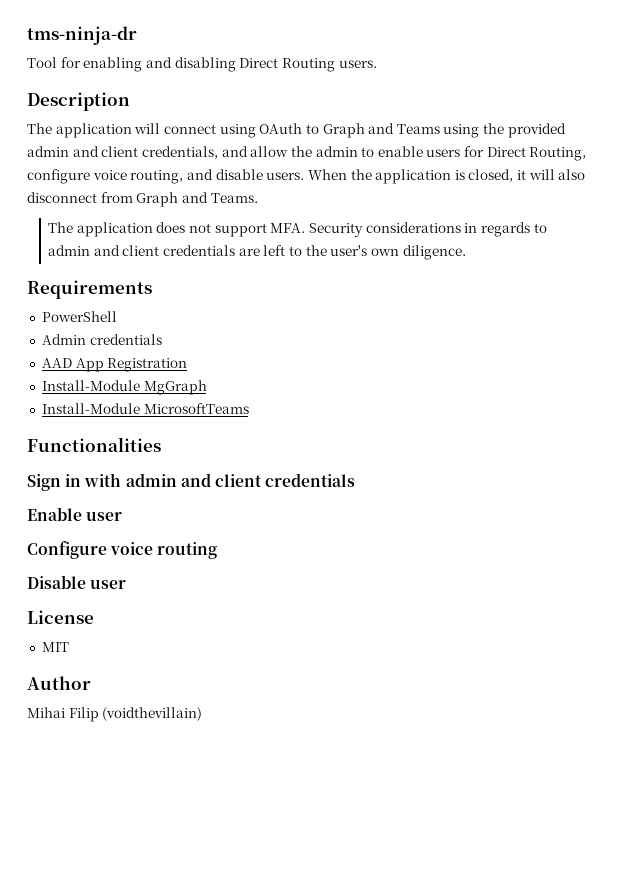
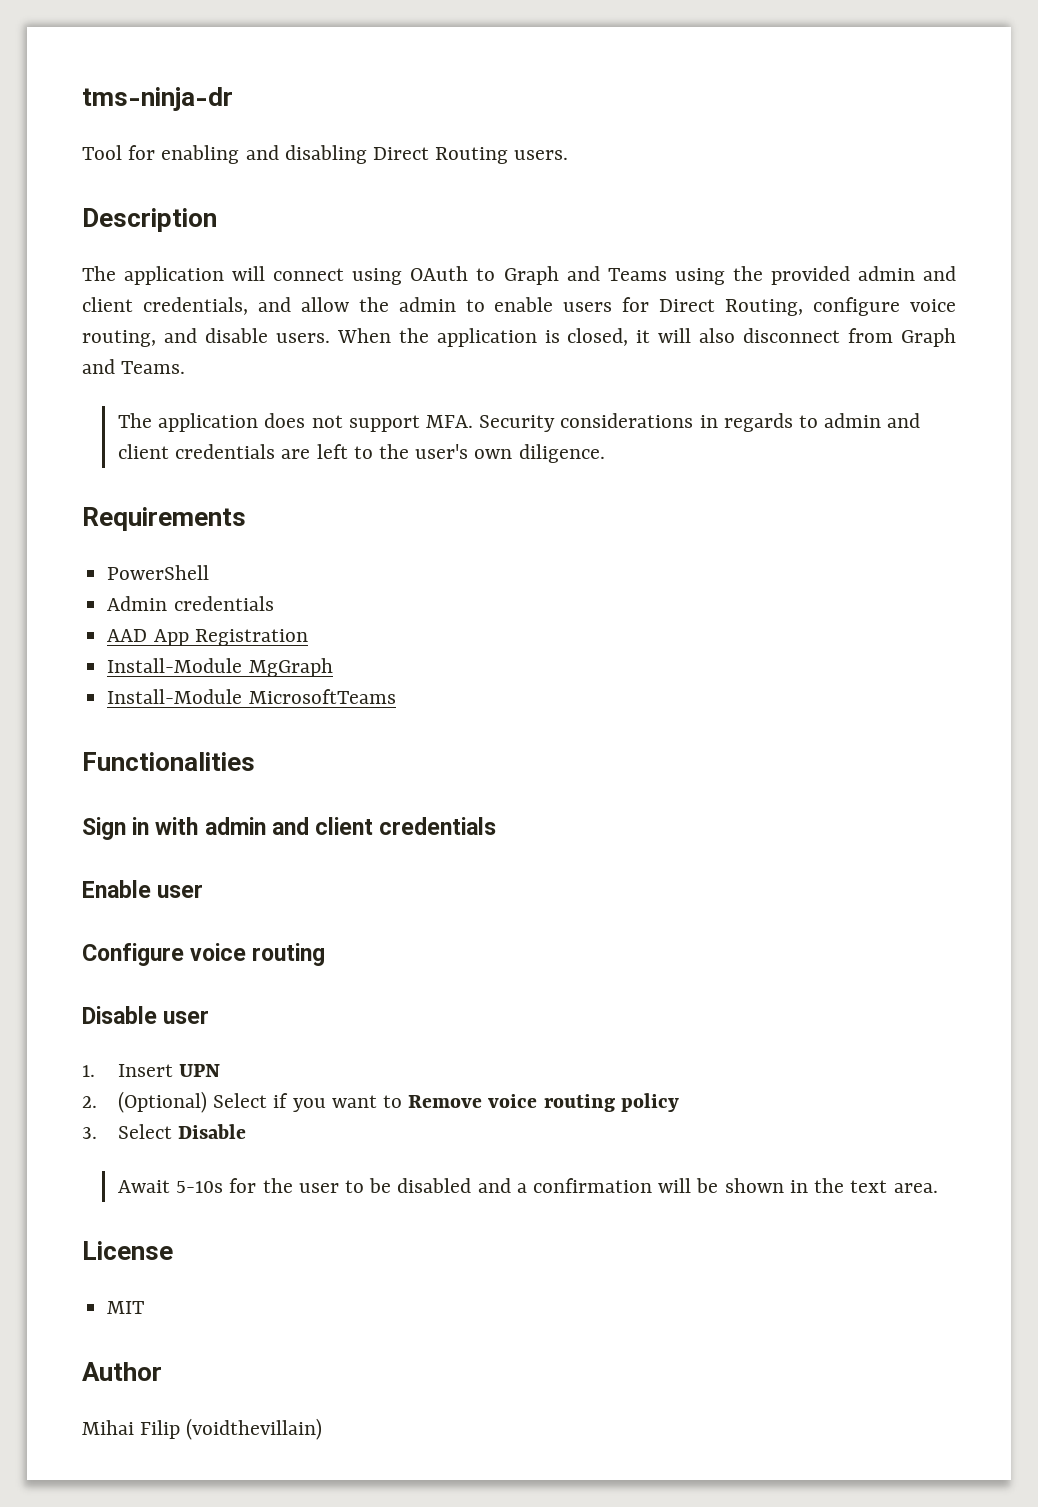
+ 1. Insert UPN
+ 2. (Optional) Select if you want to Remove voice routing policy
+ 3. Select Disable
+ Await 5-10s for the user to be disabled and a confirmation will be shown in the text area.

